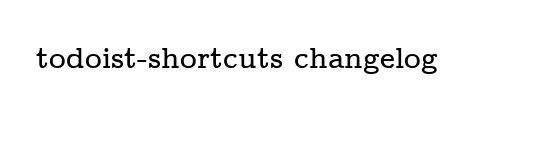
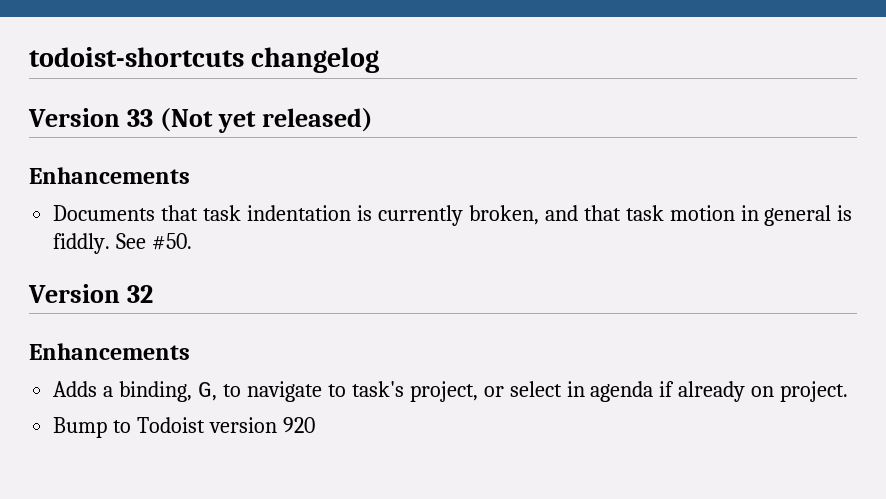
+ Version 33 (Not yet released)
+ Enhancements
+ Documents that task indentation is currently broken, and that task motion in general is fiddly. See #50.
+ Version 32
+ Enhancements
+ Adds a binding, G, to navigate to task's project, or select in agenda if already on project.
+ Bump to Todoist version 920

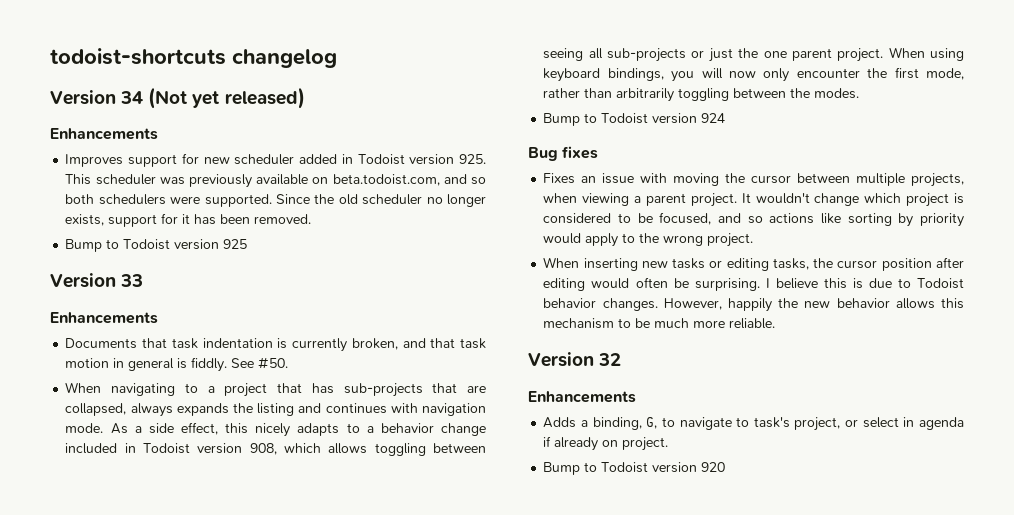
- Version 33 (Not yet released)
+ Version 34 (Not yet released)
+ Improves support for new scheduler added in Todoist version 925. This scheduler was previously available on beta.todoist.com, and so both schedulers were supported. Since the old scheduler no longer exists, support for it has been removed.
+ Bump to Todoist version 925
+ Version 33
+ Enhancements
+ When navigating to a project that has sub-projects that are collapsed, always expands the listing and continues with navigation mode. As a side effect, this nicely adapts to a behavior change included in Todoist version 908, which allows toggling between seeing all sub-projects or just the one parent project. When using keyboard bindings, you will now only encounter the first mode, rather than arbitrarily toggling between the modes.
+ Bump to Todoist version 924
+ Bug fixes
+ Fixes an issue with moving the cursor between multiple projects, when viewing a parent project. It wouldn't change which project is considered to be focused, and so actions like sorting by priority would apply to the wrong project.
+ When inserting new tasks or editing tasks, the cursor position after editing would often be surprising. I believe this is due to Todoist behavior changes. However, happily the new behavior allows this mechanism to be much more reliable.

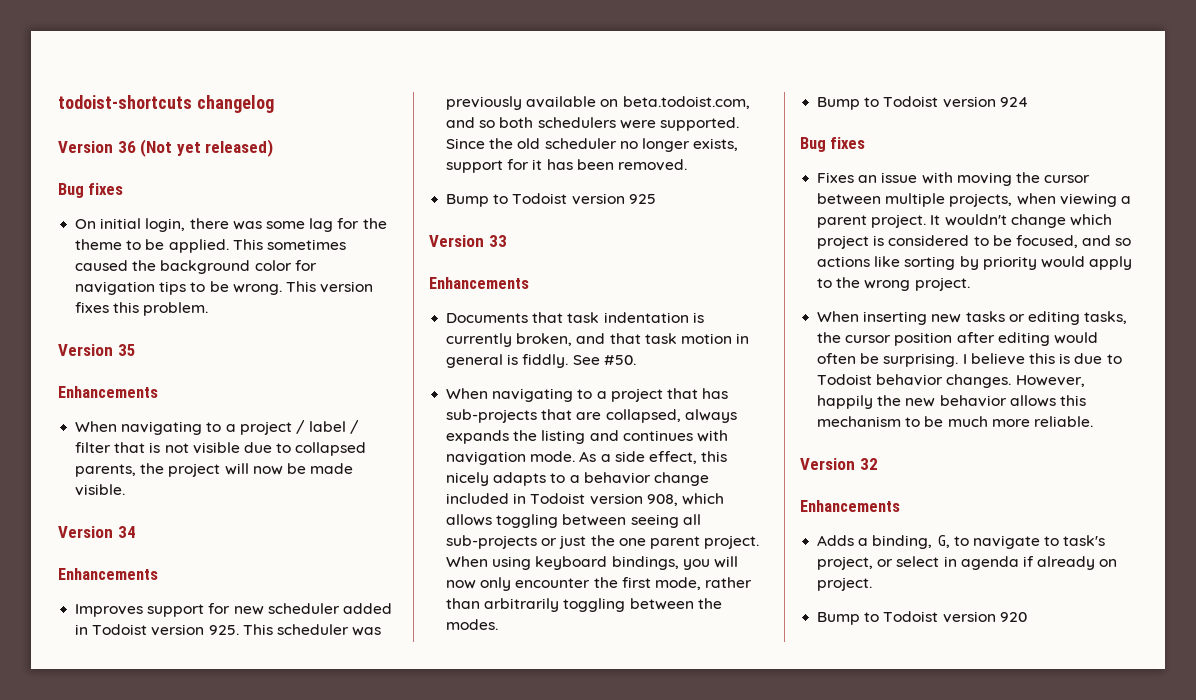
- Version 34 (Not yet released)
+ Version 36 (Not yet released)
+ Bug fixes
+ On initial login, there was some lag for the theme to be applied. This sometimes caused the background color for navigation tips to be wrong. This version fixes this problem.
+ Version 35
+ Enhancements
+ When navigating to a project / label / filter that is not visible due to collapsed parents, the project will now be made visible.
+ Version 34

